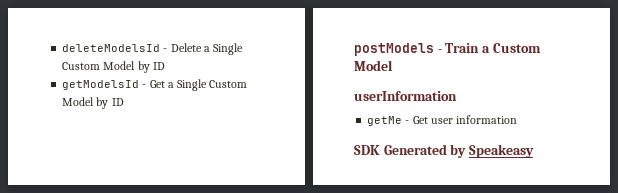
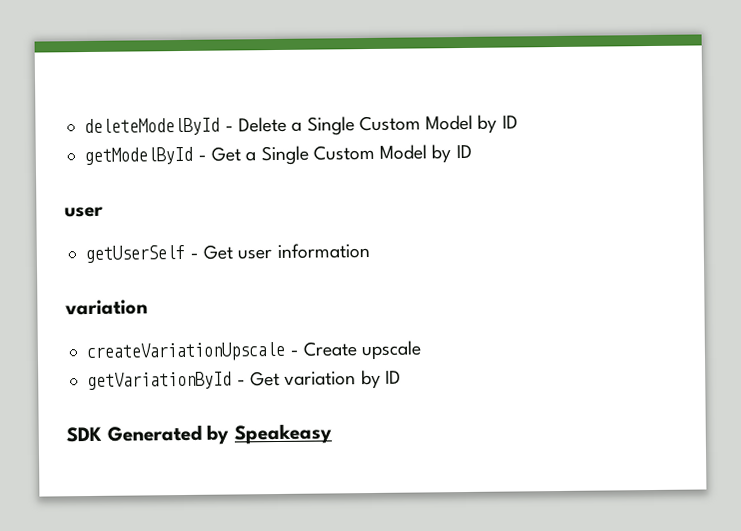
- deleteModelsId - Delete a Single Custom Model by ID
+ deleteModelById - Delete a Single Custom Model by ID
- getModelsId - Get a Single Custom Model by ID
- postModels - Train a Custom Model
- userInformation
- getMe - Get user information
+ getModelById - Get a Single Custom Model by ID
+ user
+ getUserSelf - Get user information
+ variation
+ createVariationUpscale - Create upscale
+ getVariationById - Get variation by ID

